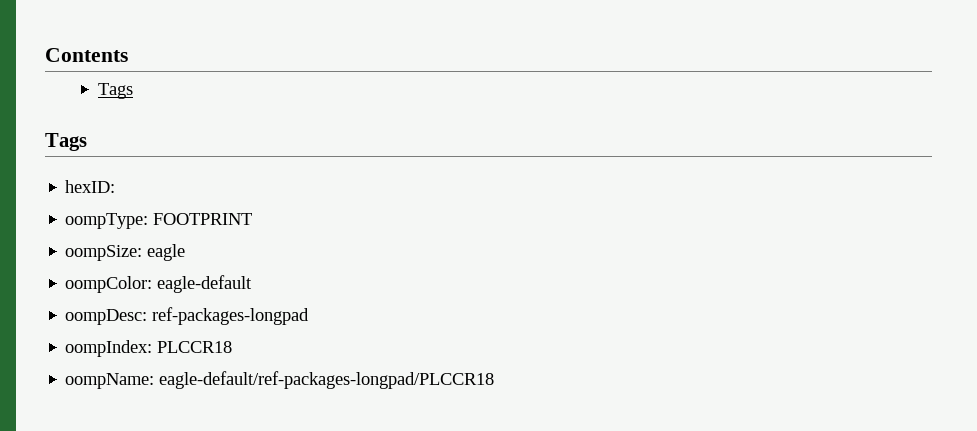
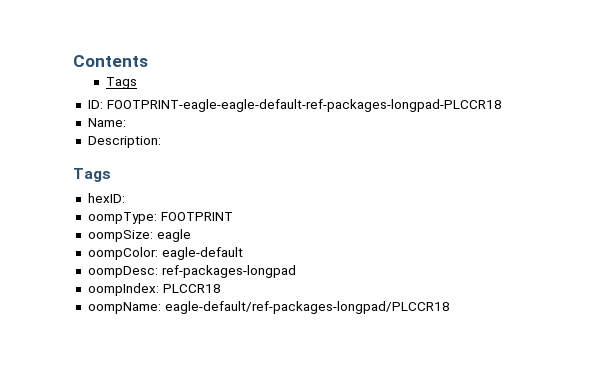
+ ID: FOOTPRINT-eagle-eagle-default-ref-packages-longpad-PLCCR18
+ Name:
+ Description:

